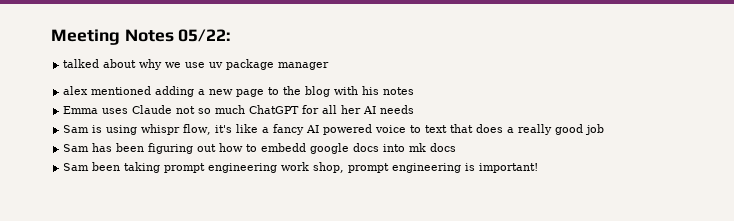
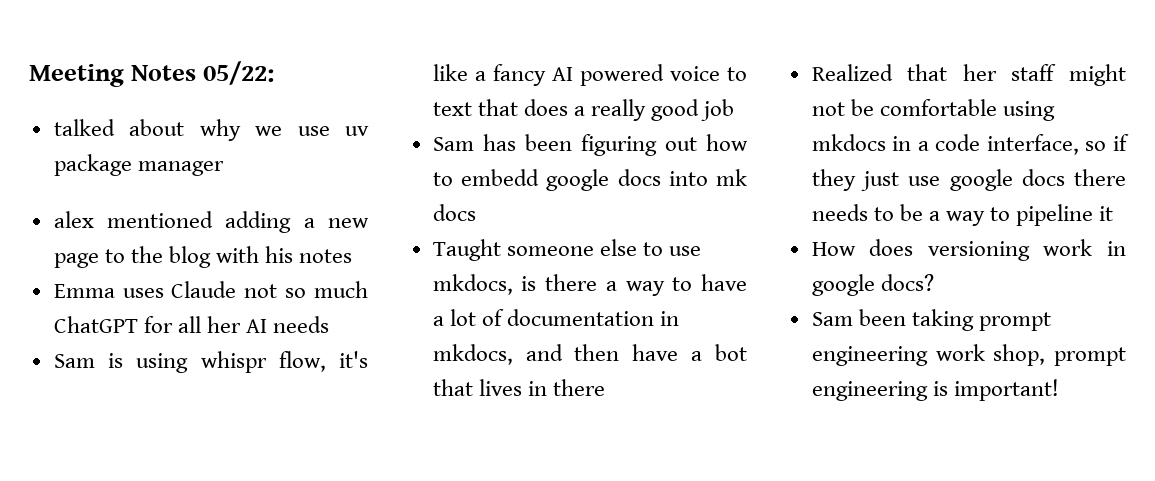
+ Taught someone else to use mkdocs, is there a way to have a lot of documentation in mkdocs, and then have a bot that lives in there
+ Realized that her staff might not be comfortable using mkdocs in a code interface, so if they just use google docs there needs to be a way to pipeline it
+ How does versioning work in google docs?

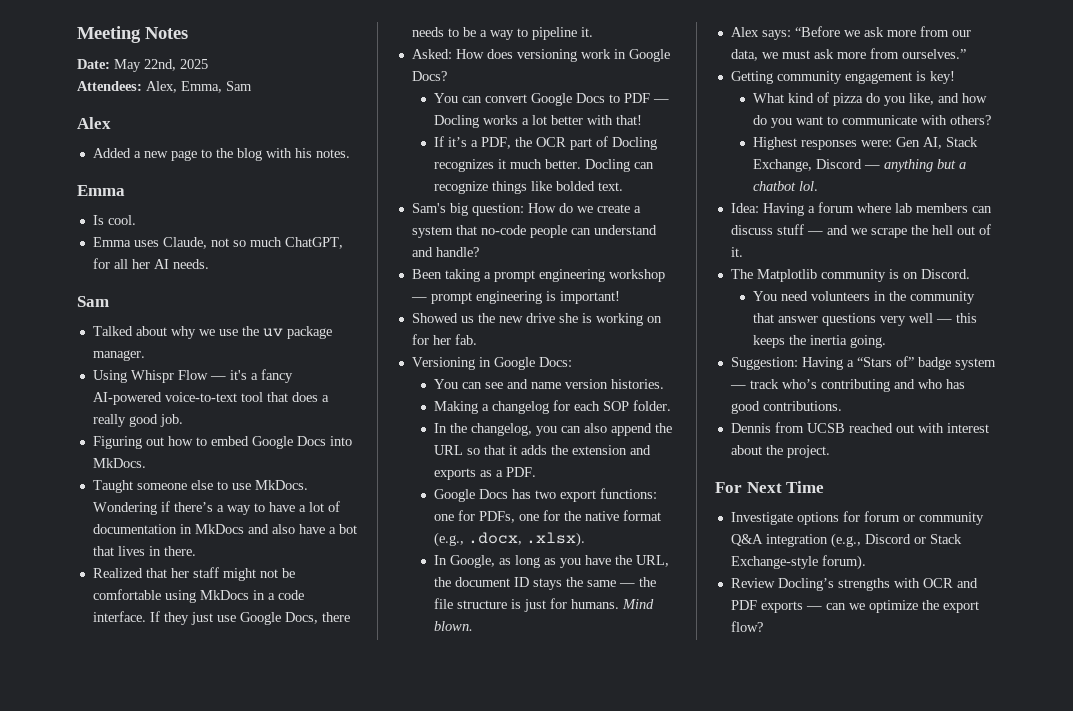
- Meeting Notes 05/22:
- talked about why we use uv package manager
- alex mentioned adding a new page to the blog with his notes
+ Meeting Notes
+ Date: May 22nd, 2025
+ Attendees: Alex, Emma, Sam
+ Alex
+ Added a new page to the blog with his notes.
+ Emma
+ Is cool.
- Emma uses Claude not so much ChatGPT for all her AI needs
- Sam is using whispr flow, it's like a fancy AI powered voice to text that does a really good job
- Sam has been figuring out how to embedd google docs into mk docs
+ Emma uses Claude, not so much ChatGPT, for all her AI needs.
+ Sam
+ Talked about why we use the uv package manager.
+ Using Whispr Flow — it's a fancy AI-powered voice-to-text tool that does a really good job.
+ Figuring out how to embed Google Docs into MkDocs.
- Taught someone else to use mkdocs, is there a way to have a lot of documentation in mkdocs, and then have a bot that lives in there
+ Taught someone else to use MkDocs. Wondering if there’s a way to have a lot of documentation in MkDocs and also have a bot that lives in there.
- Realized that her staff might not be comfortable using mkdocs in a code interface, so if they just use google docs there needs to be a way to pipeline it
- How does versioning work in google docs?
- Sam been taking prompt engineering work shop, prompt engineering is important!
+ Realized that her staff might not be comfortable using MkDocs in a code interface. If they just use Google Docs, there needs to be a way to pipeline it.
+ Asked: How does versioning work in Google Docs?
+ You can convert Google Docs to PDF — Docling works a lot better with that!
+ If it’s a PDF, the OCR part of Docling recognizes it much better. Docling can recognize things like bolded text.
+ Sam's big question: How do we create a system that no-code people can understand and handle?
+ Been taking a prompt engineering workshop — prompt engineering is important!
+ Showed us the new drive she is working on for her fab.
+ Versioning in Google Docs:
+ You can see and name version histories.
+ Making a changelog for each SOP folder.
+ In the changelog, you can also append the URL so that it adds the extension and exports as a PDF.
+ Google Docs has two export functions: one for PDFs, one for the native format (e.g., .docx, .xlsx).
+ In Google, as long as you have the URL, the document ID stays the same — the file structure is just for humans. Mind blown.
+ Alex says: “Before we ask more from our data, we must ask more from ourselves.”
+ Getting community engagement is key!
+ What kind of pizza do you like, and how do you want to communicate with others?
+ Highest responses were: Gen AI, Stack Exchange, Discord — anything but a chatbot lol.
+ Idea: Having a forum where lab members can discuss stuff — and we scrape the hell out of it.
+ The Matplotlib community is on Discord.
+ You need volunteers in the community that answer questions very well — this keeps the inertia going.
+ Suggestion: Having a “Stars of” badge system — track who’s contributing and who has good contributions.
+ Dennis from UCSB reached out with interest about the project.
+ For Next Time
+ Investigate options for forum or community Q&A integration (e.g., Discord or Stack Exchange-style forum).
+ Review Docling’s strengths with OCR and PDF exports — can we optimize the export flow?

